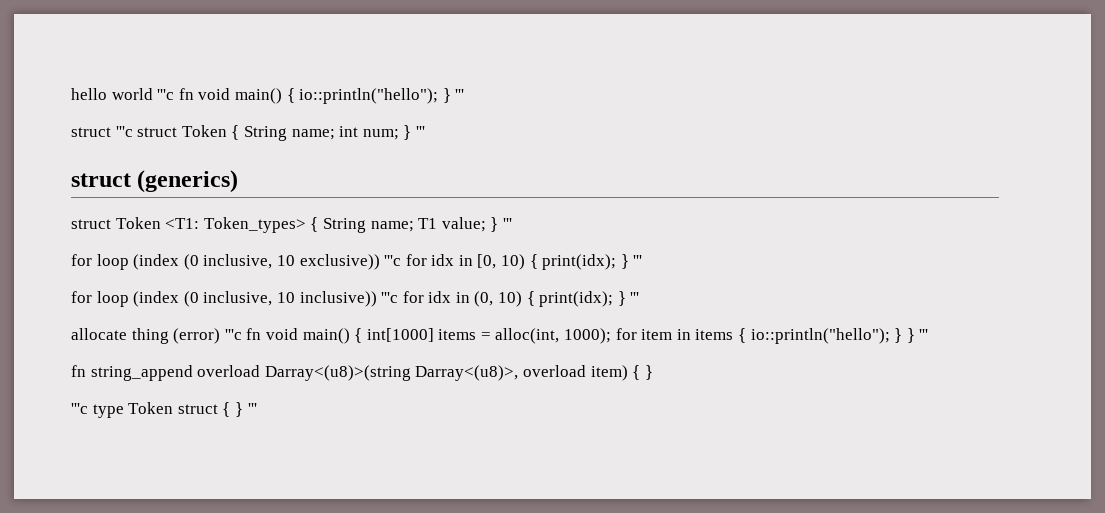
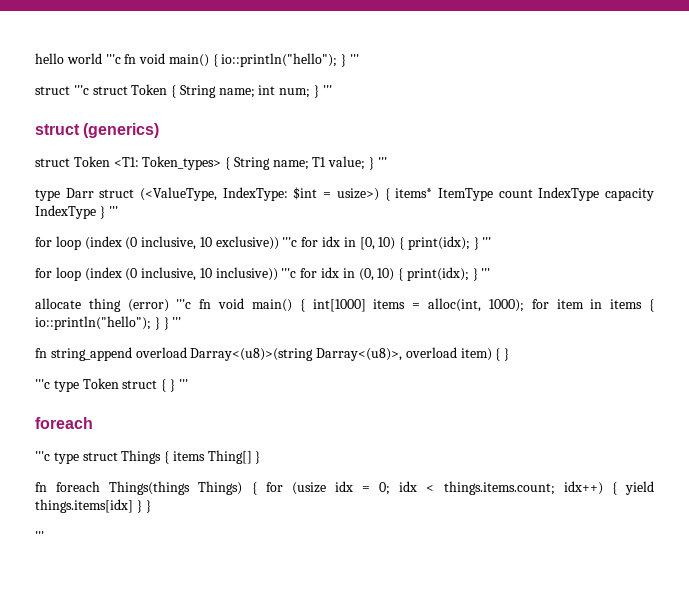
+ type Darr struct (<ValueType, IndexType: $int = usize>) { items* ItemType count IndexType capacity IndexType } '''
  '''c type Token struct { } '''
+ foreach
+ '''c type struct Things { items Thing[] }
+ fn foreach Things(things Things) { for (usize idx = 0; idx < things.items.count; idx++) { yield things.items[idx] } }
+ '''

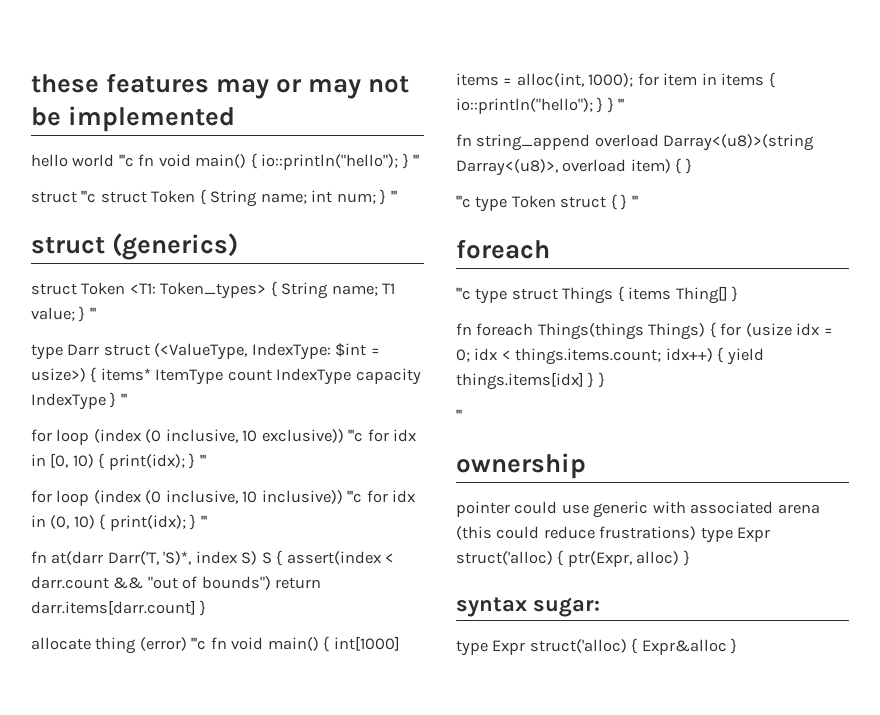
+ these features may or may not be implemented
+ fn at(darr Darr('T, 'S)*, index S) S { assert(index < darr.count && "out of bounds") return darr.items[darr.count] }
+ ownership
+ pointer could use generic with associated arena (this could reduce frustrations) type Expr struct('alloc) { ptr(Expr, alloc) }
+ syntax sugar:
+ type Expr struct('alloc) { Expr&alloc }

